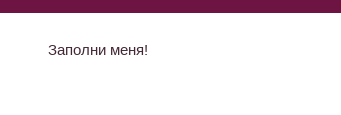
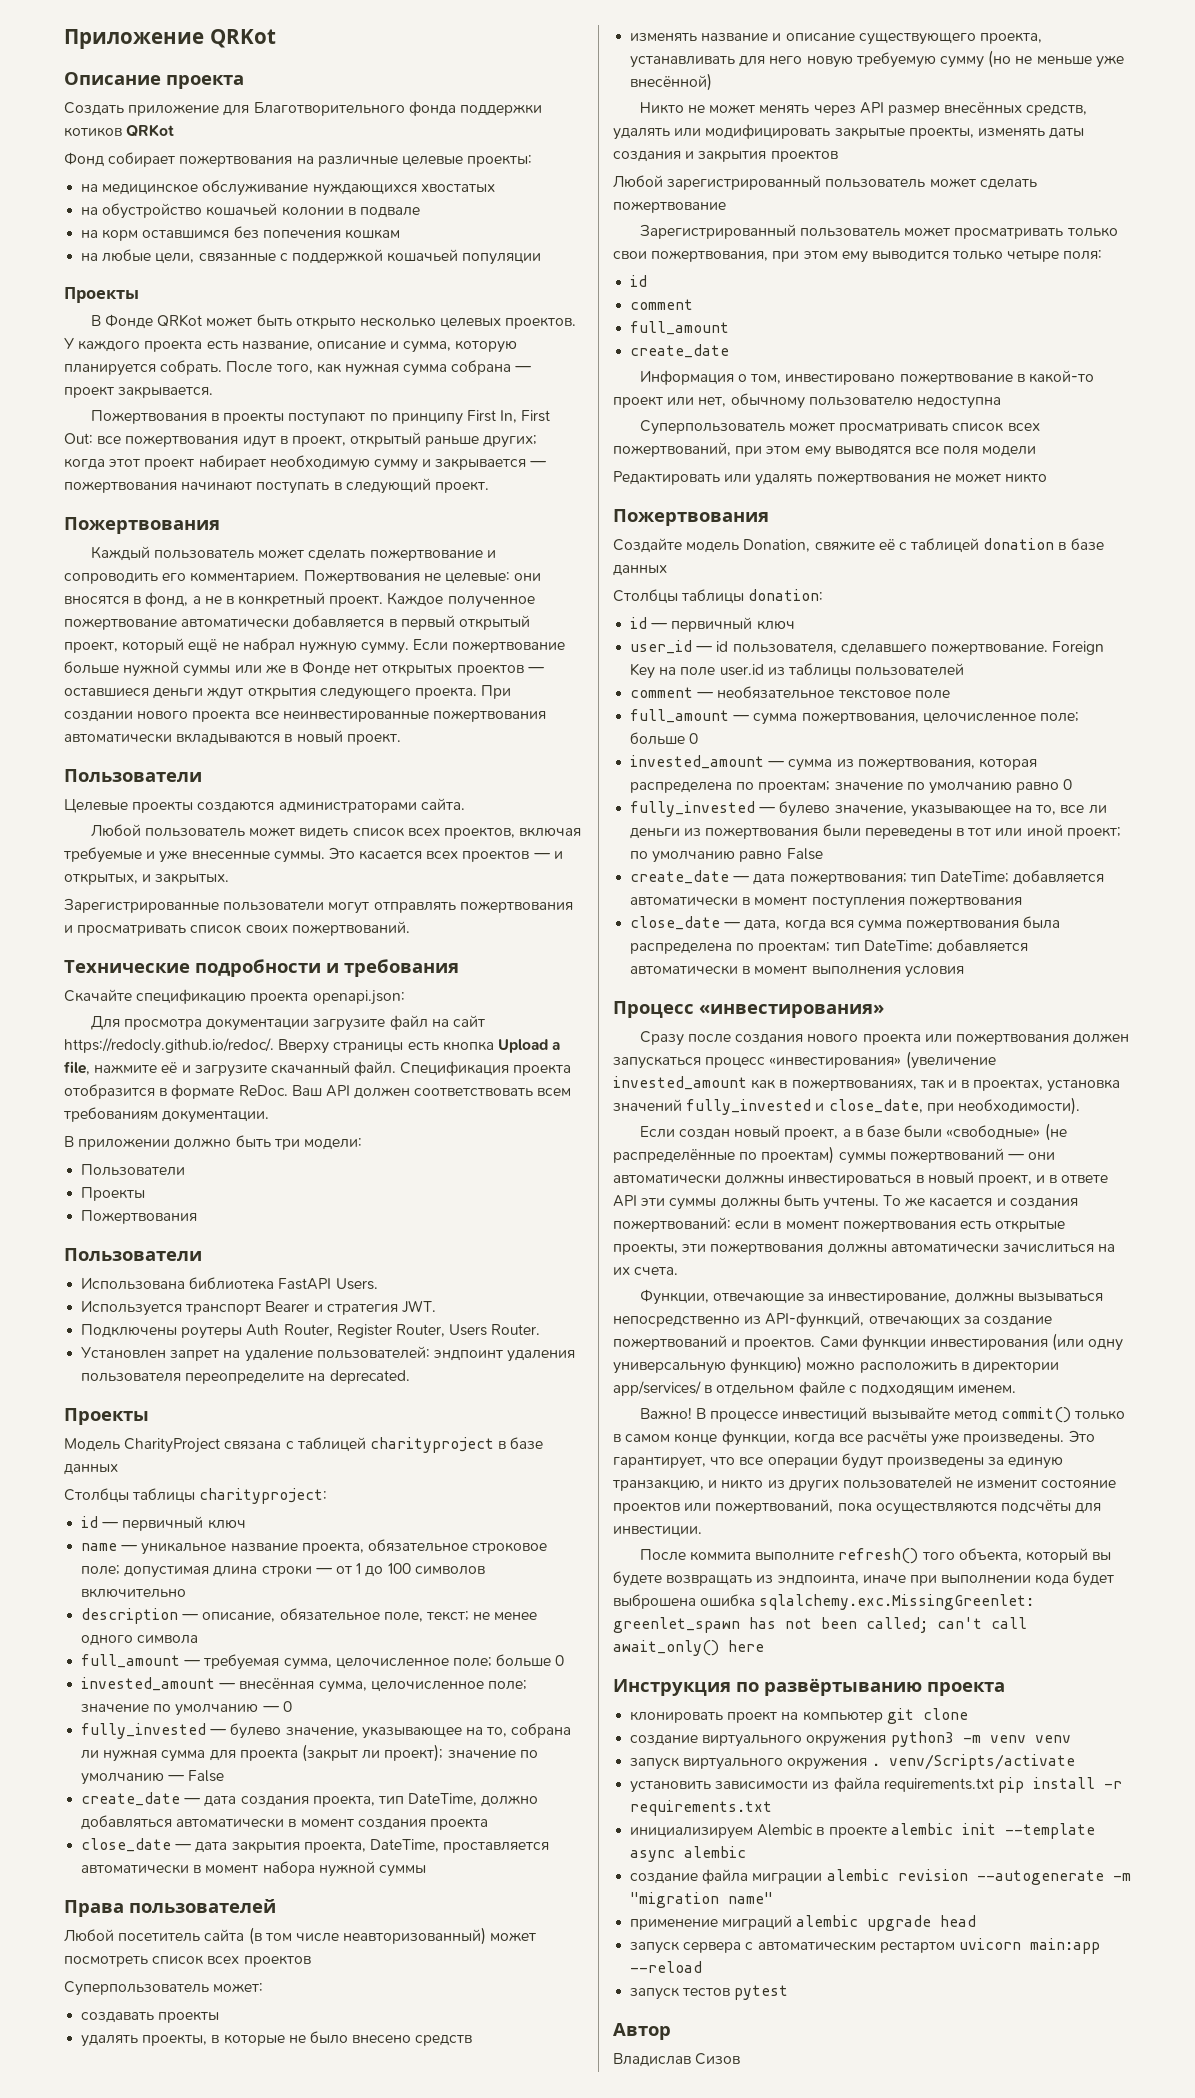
- Заполни меня!
+ Приложение QRKot
+ Описание проекта
+ Создать приложение для Благотворительного фонда поддержки котиков QRKot
+ Фонд собирает пожертвования на различные целевые проекты:
+ на медицинское обслуживание нуждающихся хвостатых
+ на обустройство кошачьей колонии в подвале
+ на корм оставшимся без попечения кошкам
+ на любые цели, связанные с поддержкой кошачьей популяции
+ Проекты
+ В Фонде QRKot может быть открыто несколько целевых проектов. У каждого проекта есть название, описание и сумма, которую планируется собрать. После того, как нужная сумма собрана — проект закрывается.
+ Пожертвования в проекты поступают по принципу First In, First Out: все пожертвования идут в проект, открытый раньше других; когда этот проект набирает необходимую сумму и закрывается — пожертвования начинают поступать в следующий проект.
+ Пожертвования
+ Каждый пользователь может сделать пожертвование и сопроводить его комментарием. Пожертвования не целевые: они вносятся в фонд, а не в конкретный проект. Каждое полученное пожертвование автоматически добавляется в первый открытый проект, который ещё не набрал нужную сумму. Если пожертвование больше нужной суммы или же в Фонде нет открытых проектов — оставшиеся деньги ждут открытия следующего проекта. При создании нового проекта все неинвестированные пожертвования автоматически вкладываются в новый проект.
+ Пользователи
+ Целевые проекты создаются администраторами сайта.
+ Любой пользователь может видеть список всех проектов, включая требуемые и уже внесенные суммы. Это касается всех проектов — и открытых, и закрытых.
+ Зарегистрированные пользователи могут отправлять пожертвования и просматривать список своих пожертвований.
+ Технические подробности и требования
+ Скачайте спецификацию проекта openapi.json:
+ Для просмотра документации загрузите файл на сайт https://redocly.github.io/redoc/. Вверху страницы есть кнопка Upload a file, нажмите её и загрузите скачанный файл. Спецификация проекта отобразится в формате ReDoc. Ваш API должен соответствовать всем требованиям документации.
+ В приложении должно быть три модели:
+ Пользователи
+ Проекты
+ Пожертвования
+ Пользователи
+ Использована библиотека FastAPI Users.
+ Используется транспорт Bearer и стратегия JWT.
+ Подключены роутеры Auth Router, Register Router, Users Router.
+ Установлен запрет на удаление пользователей: эндпоинт удаления пользователя переопределите на deprecated.
+ Проекты
+ Модель CharityProject связана с таблицей charityproject в базе данных
+ Столбцы таблицы charityproject:
+ id — первичный ключ
+ name — уникальное название проекта, обязательное строковое поле; допустимая длина строки — от 1 до 100 символов включительно
+ description — описание, обязательное поле, текст; не менее одного символа
+ full_amount — требуемая сумма, целочисленное поле; больше 0
+ invested_amount — внесённая сумма, целочисленное поле; значение по умолчанию — 0
+ fully_invested — булево значение, указывающее на то, собрана ли нужная сумма для проекта (закрыт ли проект); значение по умолчанию — False
+ create_date — дата создания проекта, тип DateTime, должно добавляться автоматически в момент создания проекта
+ close_date — дата закрытия проекта, DateTime, проставляется автоматически в момент набора нужной суммы
+ Права пользователей
+ Любой посетитель сайта (в том числе неавторизованный) может посмотреть список всех проектов
+ Суперпользователь может:
+ создавать проекты
+ удалять проекты, в которые не было внесено средств
+ изменять название и описание существующего проекта, устанавливать для него новую требуемую сумму (но не меньше уже внесённой)
+ Никто не может менять через API размер внесённых средств, удалять или модифицировать закрытые проекты, изменять даты создания и закрытия проектов
+ Любой зарегистрированный пользователь может сделать пожертвование
+ Зарегистрированный пользователь может просматривать только свои пожертвования, при этом ему выводится только четыре поля:
+ id
+ comment
+ full_amount
+ create_date
+ Информация о том, инвестировано пожертвование в какой-то проект или нет, обычному пользователю недоступна
+ Суперпользователь может просматривать список всех пожертвований, при этом ему выводятся все поля модели
+ Редактировать или удалять пожертвования не может никто
+ Пожертвования
+ Создайте модель Donation, свяжите её с таблицей donation в базе данных
+ Столбцы таблицы donation:
+ id — первичный ключ
+ user_id — id пользователя, сделавшего пожертвование. Foreign Key на поле user.id из таблицы пользователей
+ comment — необязательное текстовое поле
+ full_amount — сумма пожертвования, целочисленное поле; больше 0
+ invested_amount — сумма из пожертвования, которая распределена по проектам; значение по умолчанию равно 0
+ fully_invested — булево значение, указывающее на то, все ли деньги из пожертвования были переведены в тот или иной проект; по умолчанию равно False
+ create_date — дата пожертвования; тип DateTime; добавляется автоматически в момент поступления пожертвования
+ close_date — дата, когда вся сумма пожертвования была распределена по проектам; тип DateTime; добавляется автоматически в момент выполнения условия
+ Процесс «инвестирования»
+ Сразу после создания нового проекта или пожертвования должен запускаться процесс «инвестирования» (увеличение invested_amount как в пожертвованиях, так и в проектах, установка значений fully_invested и close_date, при необходимости).
+ Если создан новый проект, а в базе были «свободные» (не распределённые по проектам) суммы пожертвований — они автоматически должны инвестироваться в новый проект, и в ответе API эти суммы должны быть учтены. То же касается и создания пожертвований: если в момент пожертвования есть открытые проекты, эти пожертвования должны автоматически зачислиться на их счета.
+ Функции, отвечающие за инвестирование, должны вызываться непосредственно из API-функций, отвечающих за создание пожертвований и проектов. Сами функции инвестирования (или одну универсальную функцию) можно расположить в директории app/services/ в отдельном файле с подходящим именем.
+ Важно! В процессе инвестиций вызывайте метод commit() только в самом конце функции, когда все расчёты уже произведены. Это гарантирует, что все операции будут произведены за единую транзакцию, и никто из других пользователей не изменит состояние проектов или пожертвований, пока осуществляются подсчёты для инвестиции.
+ После коммита выполните refresh() того объекта, который вы будете возвращать из эндпоинта, иначе при выполнении кода будет выброшена ошибка sqlalchemy.exc.MissingGreenlet: greenlet_spawn has not been called; can't call await_only() here
+ Инструкция по развёртыванию проекта
+ клонировать проект на компьютер git clone
+ создание виртуального окружения python3 -m venv venv
+ запуск виртуального окружения . venv/Scripts/activate
+ установить зависимости из файла requirements.txt pip install -r requirements.txt
+ инициализируем Alembic в проекте alembic init --template async alembic
+ создание файла миграции alembic revision --autogenerate -m "migration name"
+ применение миграций alembic upgrade head
+ запуск сервера с автоматическим рестартом uvicorn main:app --reload
+ запуск тестов pytest
+ Автор
+ Владислав Сизов

